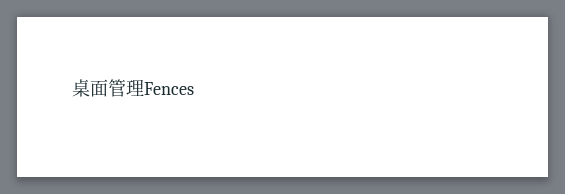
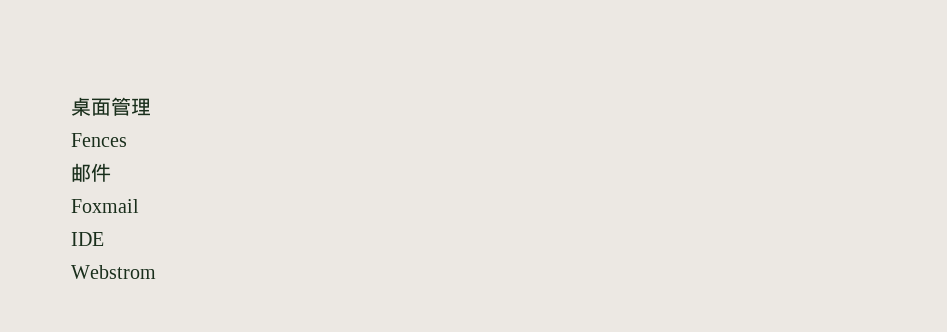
- 桌面管理Fences
+ 桌面管理
+ Fences
+ 邮件
+ Foxmail
+ IDE
+ Webstrom

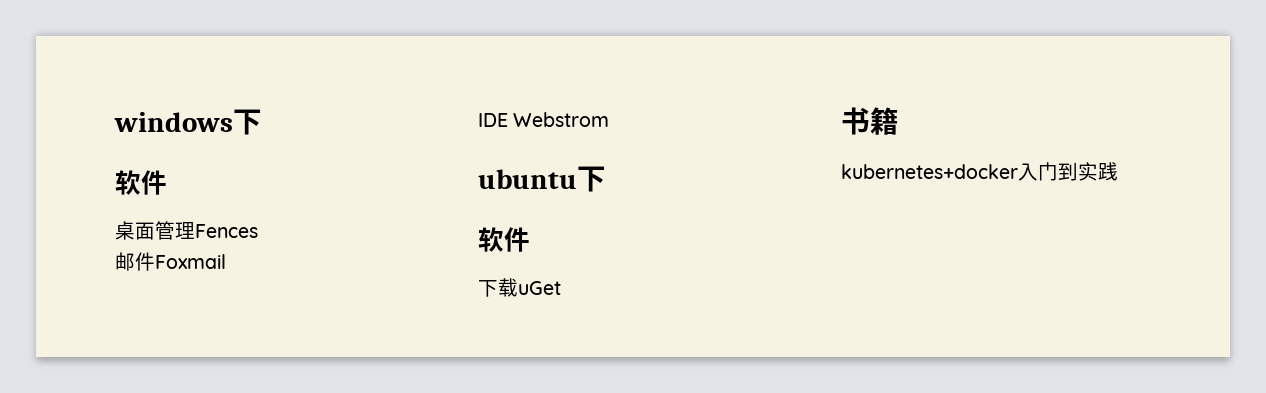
+ windows下
+ 软件
- 桌面管理
- Fences
+ 桌面管理Fences
- 邮件
- Foxmail
+ 邮件Foxmail
- IDE
- Webstrom
+ IDE Webstrom
+ ubuntu下
+ 软件
+ 下载uGet
+ 书籍
+ kubernetes+docker入门到实践

